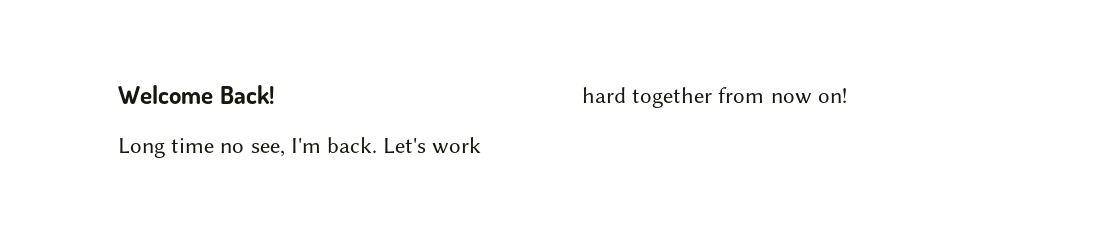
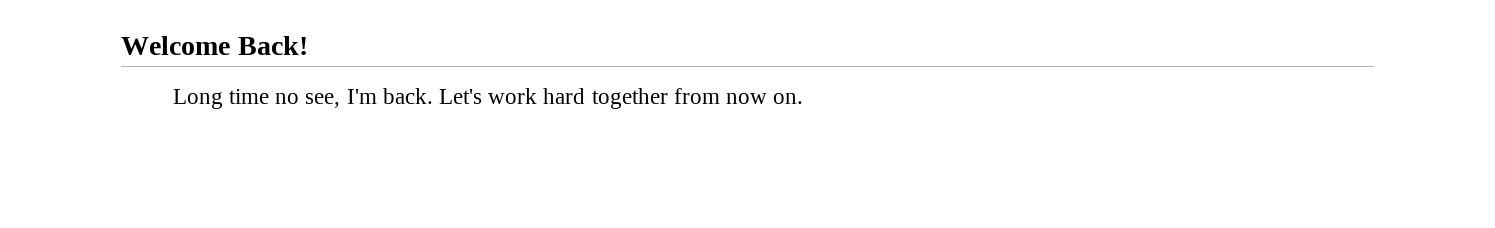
- Let's work hard together from now on!
+ Let's work hard together from now on.

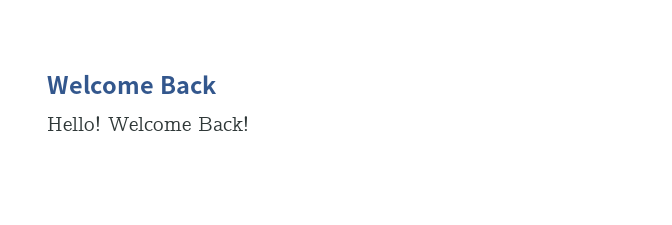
- Welcome Back!
- Long time no see, I'm back. Let's work hard together from now on.
+ Welcome Back
+ Hello! Welcome Back!

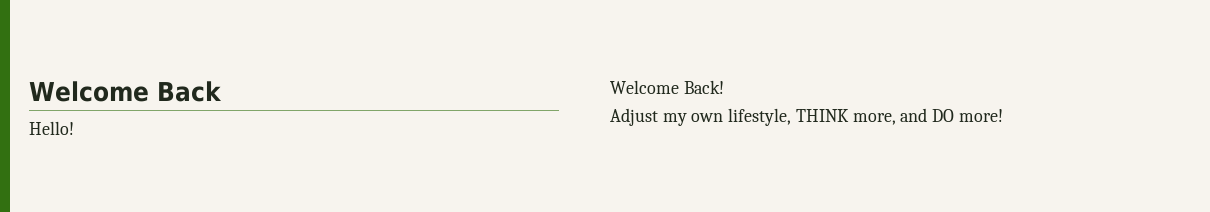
- Hello! Welcome Back!
+ Hello!
+ Welcome Back!
+ Adjust my own lifestyle, THINK more, and DO more!

